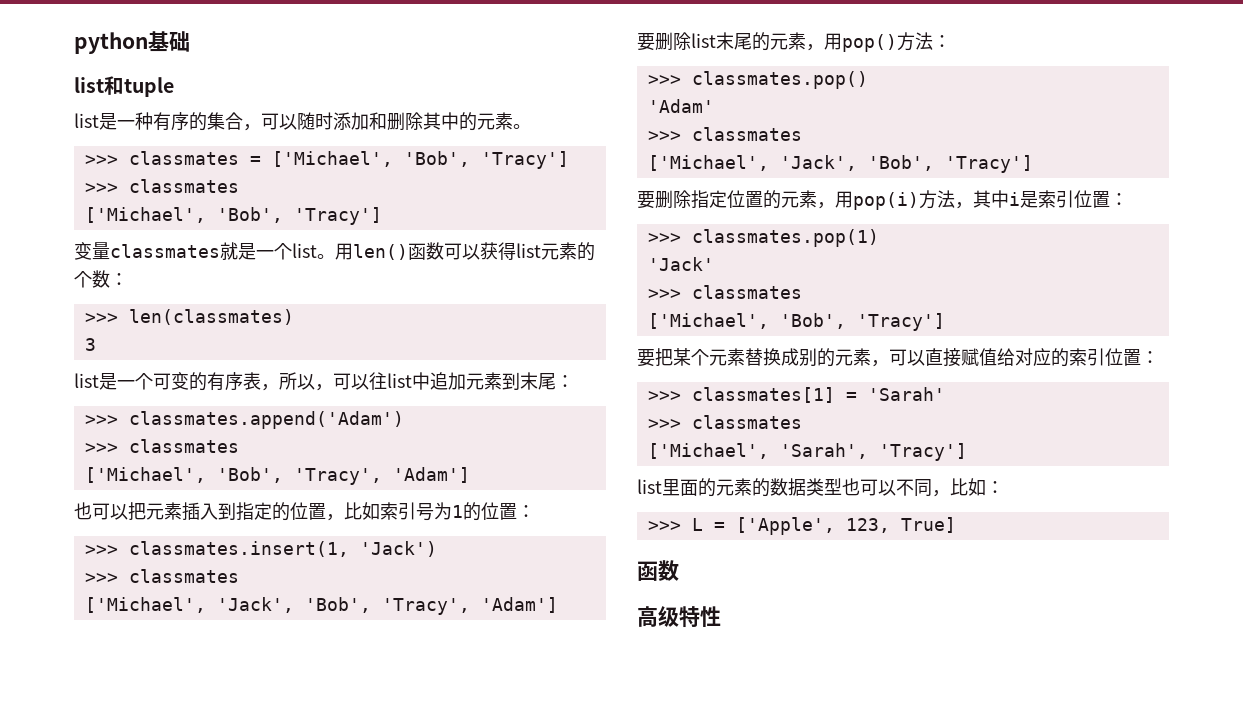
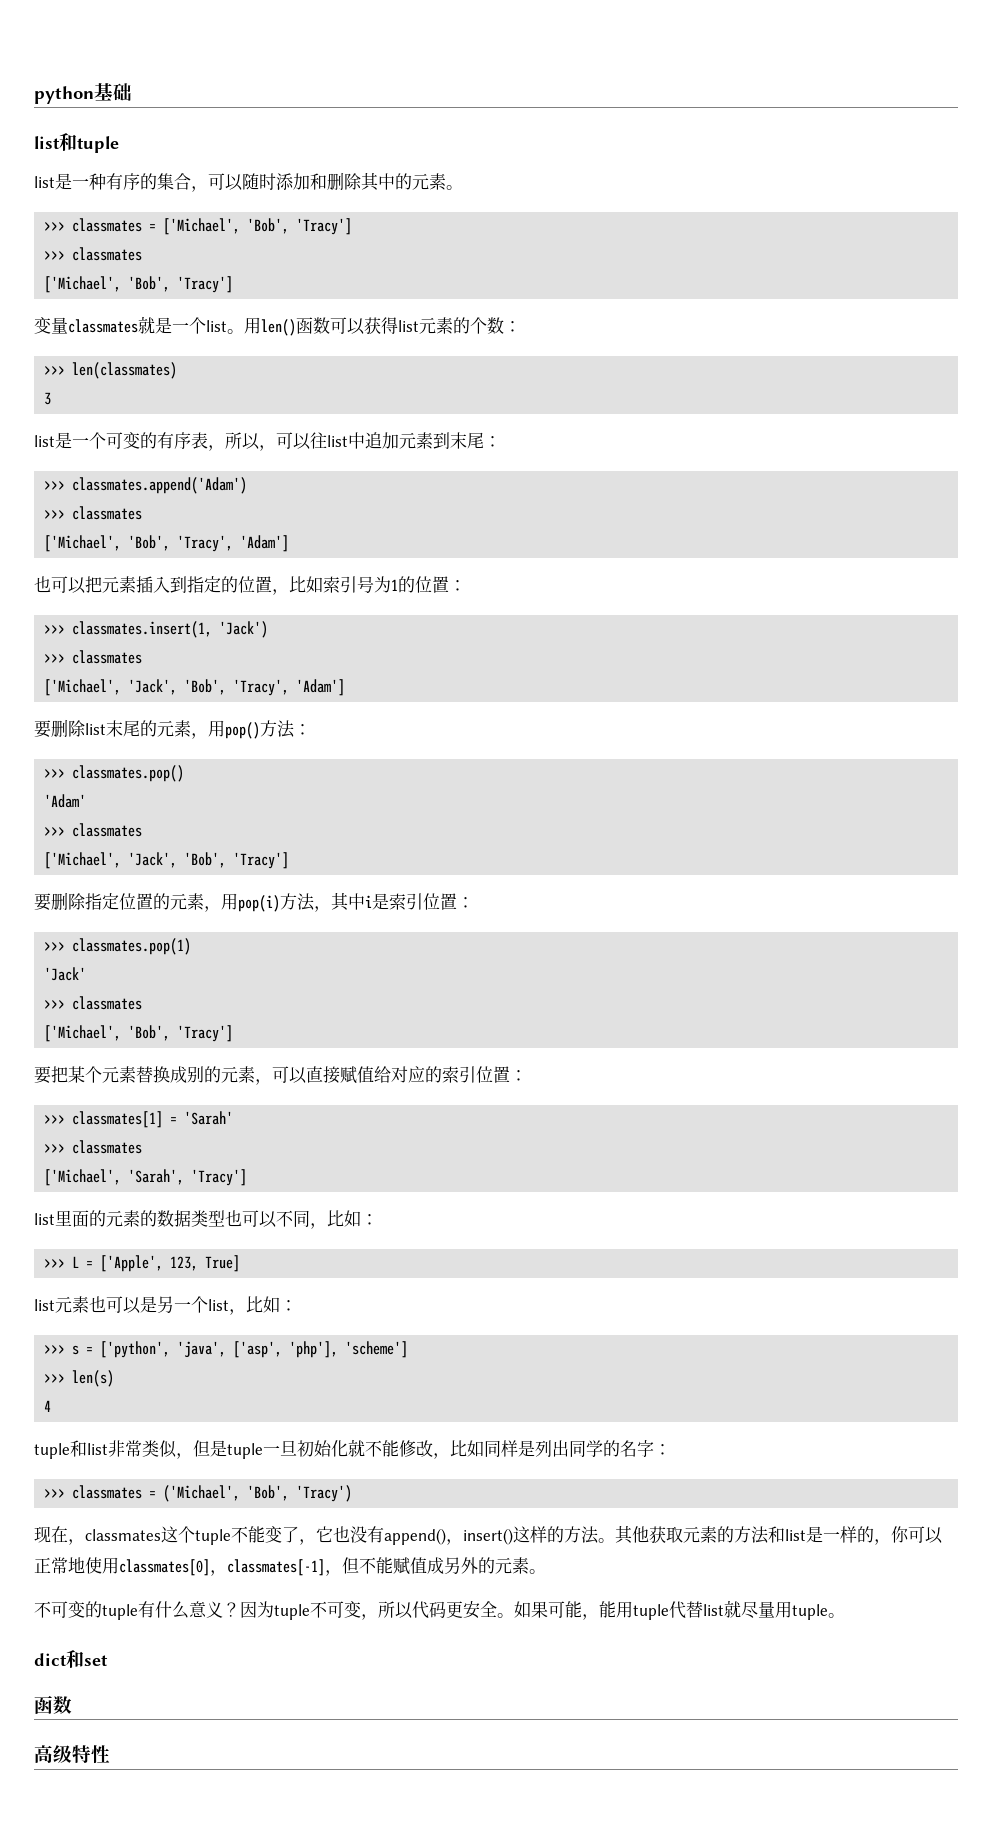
+ list元素也可以是另一个list，比如：
+ >>> s = ['python', 'java', ['asp', 'php'], 'scheme']
+ >>> len(s)
+ 4
+ tuple和list非常类似，但是tuple一旦初始化就不能修改，比如同样是列出同学的名字：
+ >>> classmates = ('Michael', 'Bob', 'Tracy')
+ 现在，classmates这个tuple不能变了，它也没有append()，insert()这样的方法。其他获取元素的方法和list是一样的，你可以正常地使用classmates[0]，classmates[-1]，但不能赋值成另外的元素。
+ 不可变的tuple有什么意义？因为tuple不可变，所以代码更安全。如果可能，能用tuple代替list就尽量用tuple。
+ dict和set

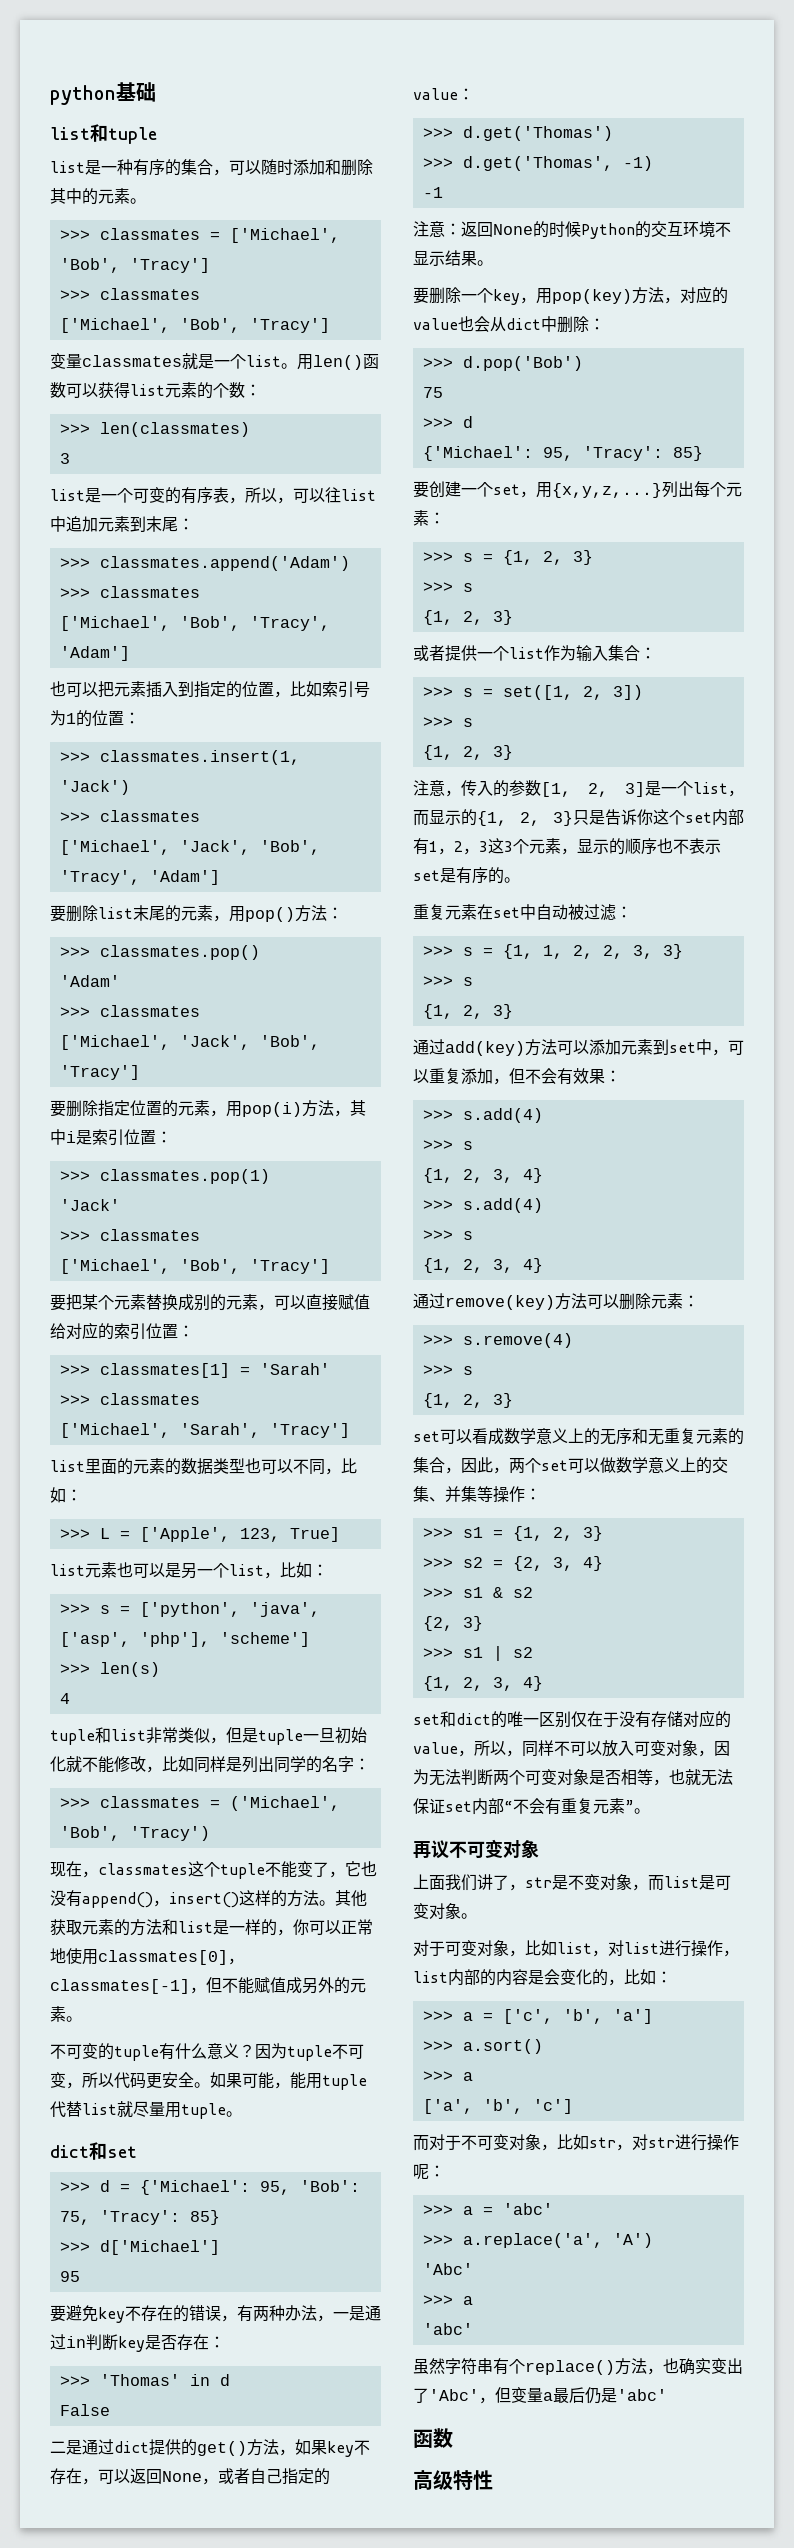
+ >>> d = {'Michael': 95, 'Bob': 75, 'Tracy': 85}
+ >>> d['Michael']
+ 95
+ 要避免key不存在的错误，有两种办法，一是通过in判断key是否存在：
+ >>> 'Thomas' in d
+ False
+ 二是通过dict提供的get()方法，如果key不存在，可以返回None，或者自己指定的value：
+ >>> d.get('Thomas')
+ >>> d.get('Thomas', -1)
+ -1
+ 注意：返回None的时候Python的交互环境不显示结果。
+ 要删除一个key，用pop(key)方法，对应的value也会从dict中删除：
+ >>> d.pop('Bob')
+ 75
+ >>> d
+ {'Michael': 95, 'Tracy': 85}
+ 要创建一个set，用{x,y,z,...}列出每个元素：
+ >>> s = {1, 2, 3}
+ >>> s
+ {1, 2, 3}
+ 或者提供一个list作为输入集合：
+ >>> s = set([1, 2, 3])
+ >>> s
+ {1, 2, 3}
+ 注意，传入的参数[1, 2, 3]是一个list，而显示的{1, 2, 3}只是告诉你这个set内部有1，2，3这3个元素，显示的顺序也不表示set是有序的。
+ 重复元素在set中自动被过滤：
+ >>> s = {1, 1, 2, 2, 3, 3}
+ >>> s
+ {1, 2, 3}
+ 通过add(key)方法可以添加元素到set中，可以重复添加，但不会有效果：
+ >>> s.add(4)
+ >>> s
+ {1, 2, 3, 4}
+ >>> s.add(4)
+ >>> s
+ {1, 2, 3, 4}
+ 通过remove(key)方法可以删除元素：
+ >>> s.remove(4)
+ >>> s
+ {1, 2, 3}
+ set可以看成数学意义上的无序和无重复元素的集合，因此，两个set可以做数学意义上的交集、并集等操作：
+ >>> s1 = {1, 2, 3}
+ >>> s2 = {2, 3, 4}
+ >>> s1 & s2
+ {2, 3}
+ >>> s1 | s2
+ {1, 2, 3, 4}
+ set和dict的唯一区别仅在于没有存储对应的value，所以，同样不可以放入可变对象，因为无法判断两个可变对象是否相等，也就无法保证set内部“不会有重复元素”。
+ 再议不可变对象
+ 上面我们讲了，str是不变对象，而list是可变对象。
+ 对于可变对象，比如list，对list进行操作，list内部的内容是会变化的，比如：
+ >>> a = ['c', 'b', 'a']
+ >>> a.sort()
+ >>> a
+ ['a', 'b', 'c']
+ 而对于不可变对象，比如str，对str进行操作呢：
+ >>> a = 'abc'
+ >>> a.replace('a', 'A')
+ 'Abc'
+ >>> a
+ 'abc'
+ 虽然字符串有个replace()方法，也确实变出了'Abc'，但变量a最后仍是'abc'

